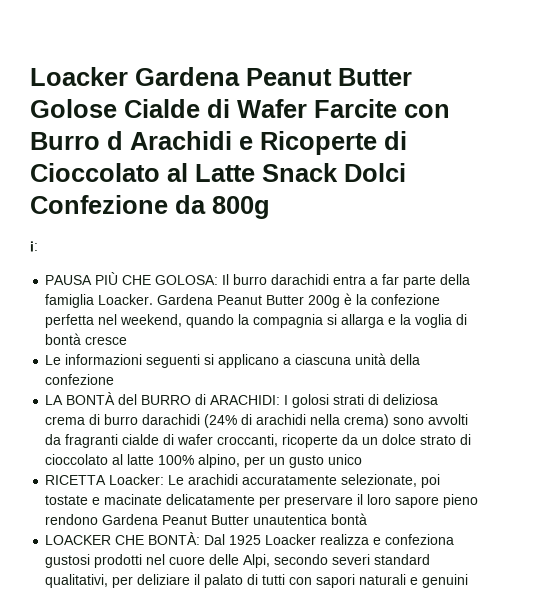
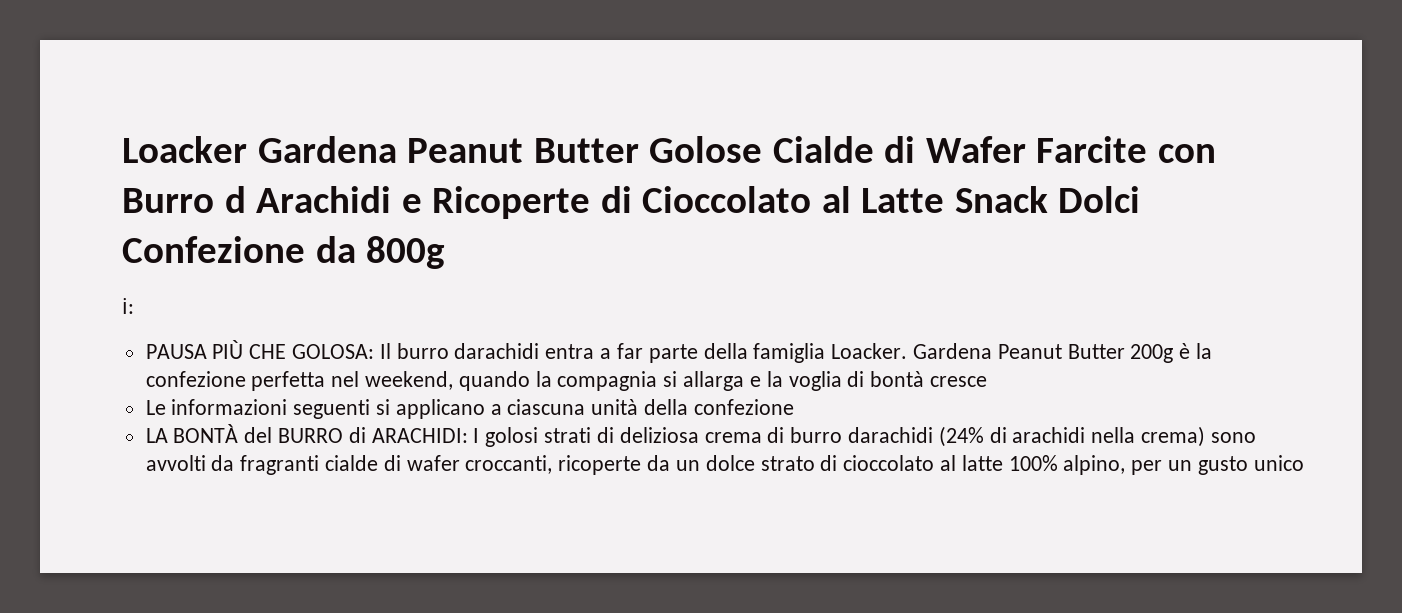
- RICETTA Loacker: Le arachidi accuratamente selezionate, poi tostate e macinate delicatamente per preservare il loro sapore pieno rendono Gardena Peanut Butter unautentica bontà
- LOACKER CHE BONTÀ: Dal 1925 Loacker realizza e confeziona gustosi prodotti nel cuore delle Alpi, secondo severi standard qualitativi, per deliziare il palato di tutti con sapori naturali e genuini

